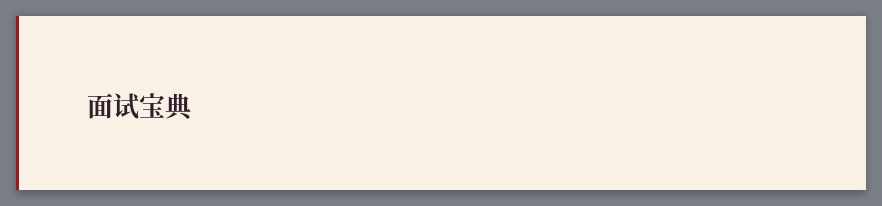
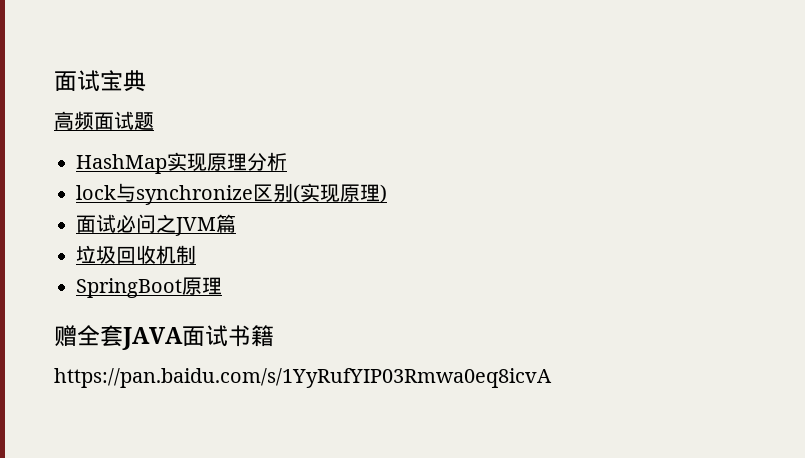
+ 高频面试题
+ HashMap实现原理分析
+ lock与synchronize区别(实现原理)
+ 面试必问之JVM篇
+ 垃圾回收机制
+ SpringBoot原理
+ 赠全套JAVA面试书籍
+ https://pan.baidu.com/s/1YyRufYIP03Rmwa0eq8icvA

